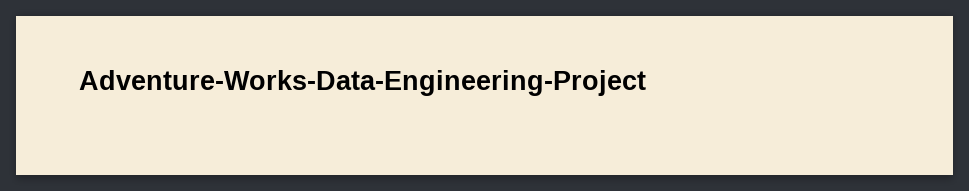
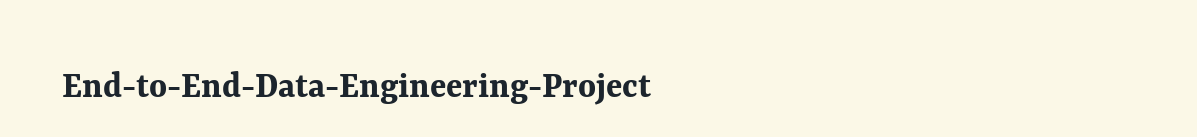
- Adventure-Works-Data-Engineering-Project
+ End-to-End-Data-Engineering-Project

